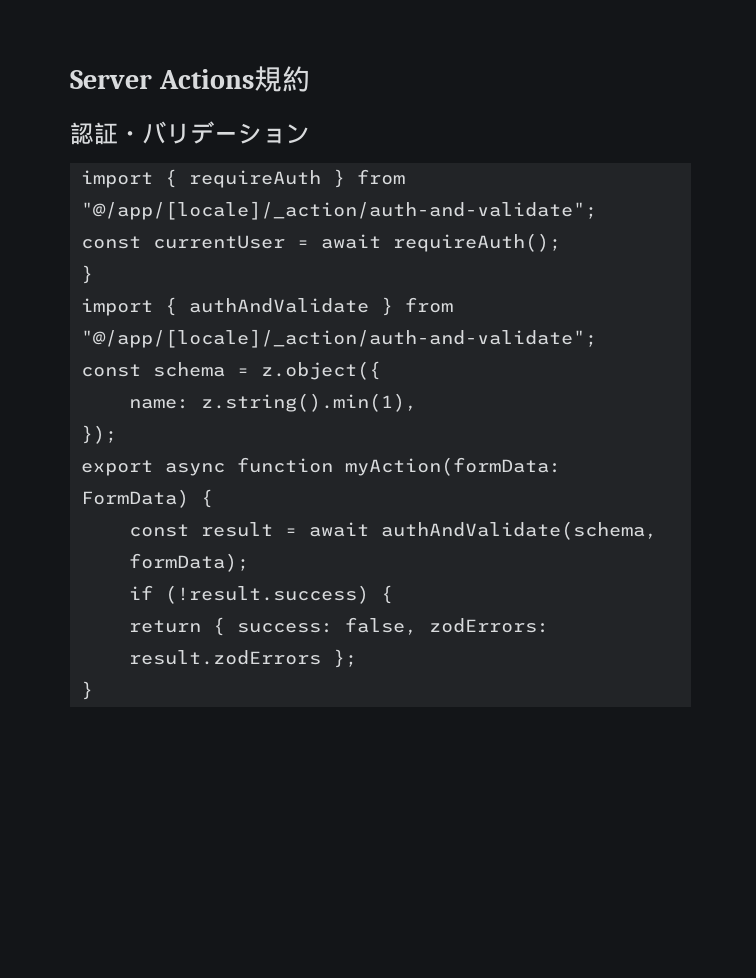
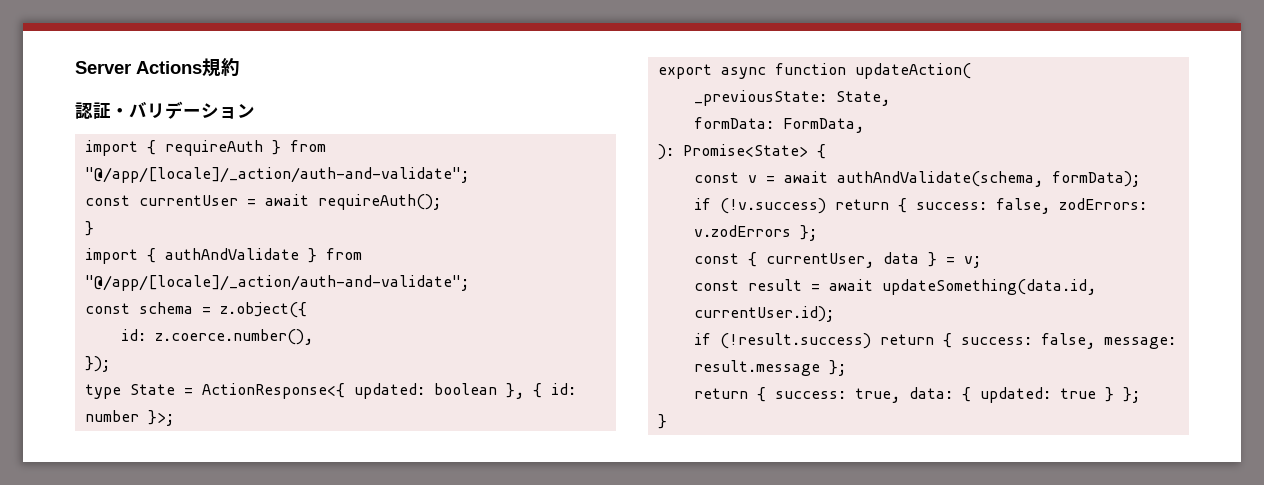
- name: z.string().min(1),
+ id: z.coerce.number(),
- export async function myAction(formData: FormData) {
+ type State = ActionResponse<{ updated: boolean }, { id: number }>;
+ export async function updateAction(
+ _previousState: State,
+ formData: FormData,
+ ): Promise<State> {
- const result = await authAndValidate(schema, formData);
+ const v = await authAndValidate(schema, formData);
- if (!result.success) {
- return { success: false, zodErrors: result.zodErrors };
+ if (!v.success) return { success: false, zodErrors: v.zodErrors };
+ const { currentUser, data } = v;
+ const result = await updateSomething(data.id, currentUser.id);
+ if (!result.success) return { success: false, message: result.message };
+ return { success: true, data: { updated: true } };

